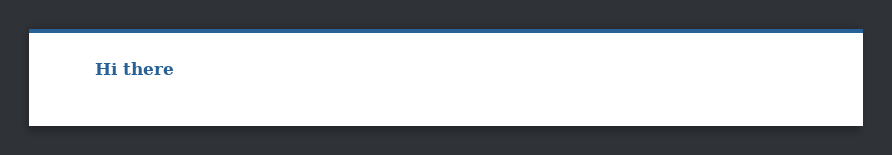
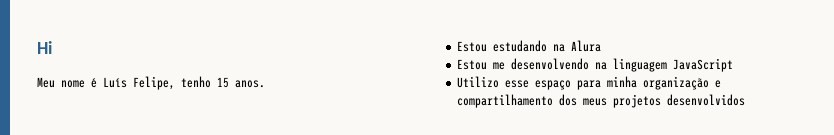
- Hi there
+ Hi
+ Meu nome é Luís Felipe, tenho 15 anos.
+ Estou estudando na Alura
+ Estou me desenvolvendo na linguagem JavaScript
+ Utilizo esse espaço para minha organização e compartilhamento dos meus projetos desenvolvidos

